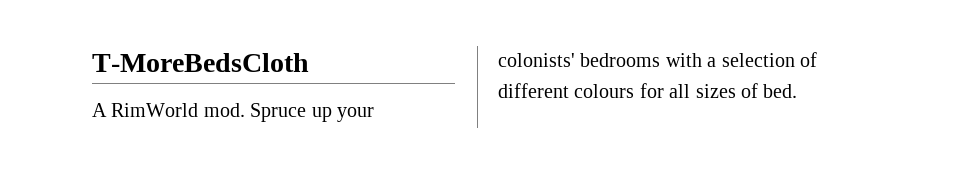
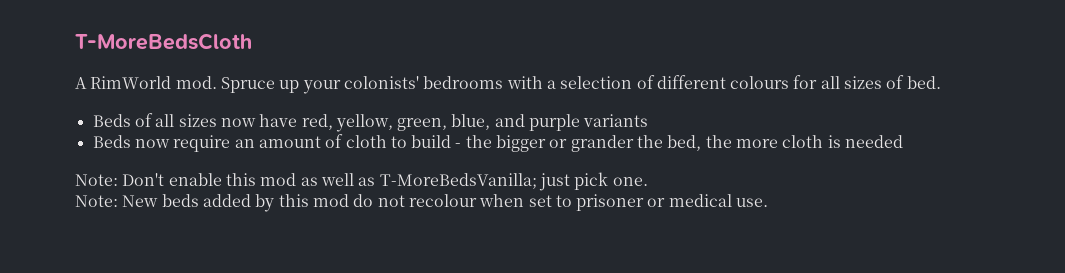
+ Beds of all sizes now have red, yellow, green, blue, and purple variants
+ Beds now require an amount of cloth to build - the bigger or grander the bed, the more cloth is needed
+ Note: Don't enable this mod as well as T-MoreBedsVanilla; just pick one.
+ Note: New beds added by this mod do not recolour when set to prisoner or medical use.

